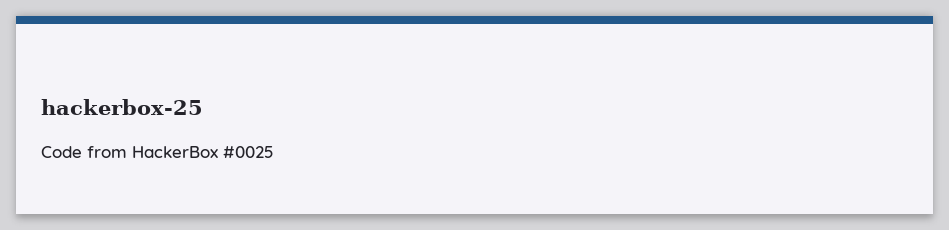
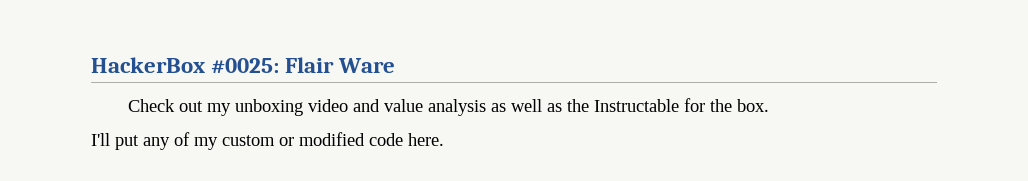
- hackerbox-25
- Code from HackerBox #0025
+ HackerBox #0025: Flair Ware
+ Check out my unboxing video and value analysis as well as the Instructable for the box.
+ I'll put any of my custom or modified code here.

